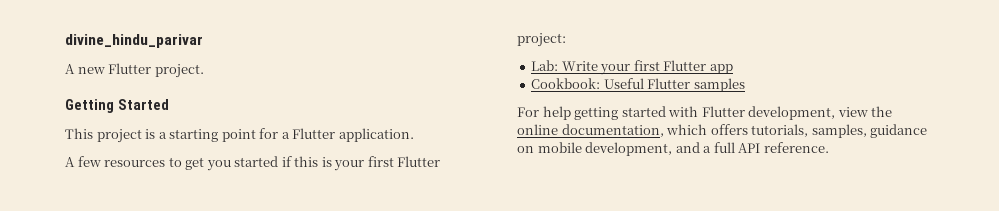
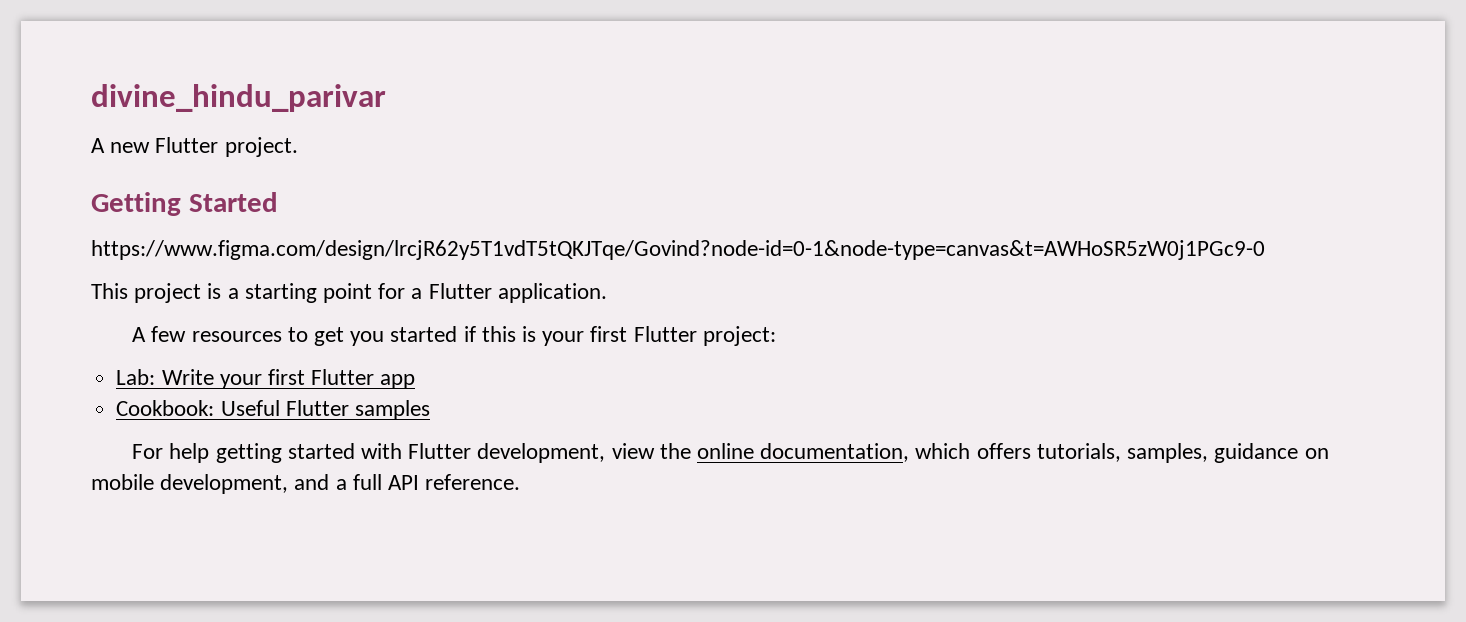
+ https://www.figma.com/design/lrcjR62y5T1vdT5tQKJTqe/Govind?node-id=0-1&node-type=canvas&t=AWHoSR5zW0j1PGc9-0

